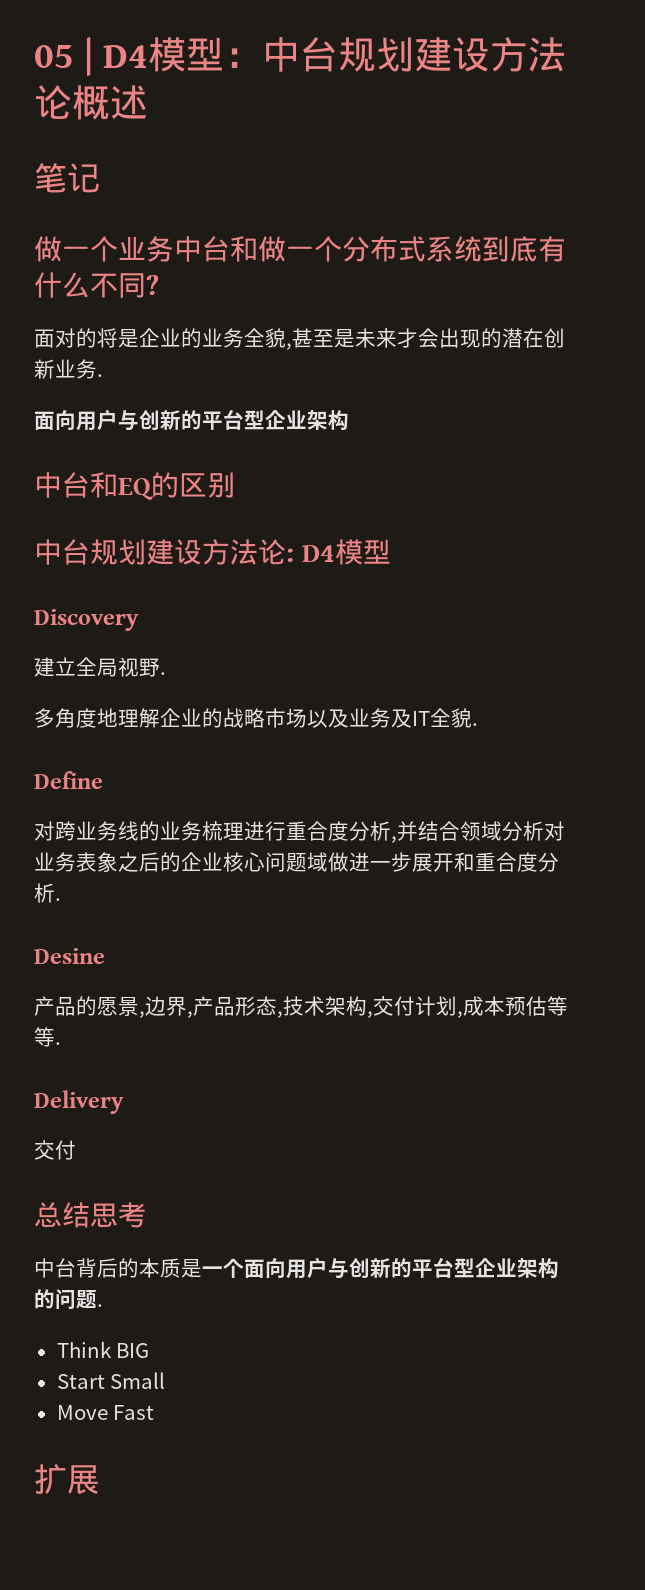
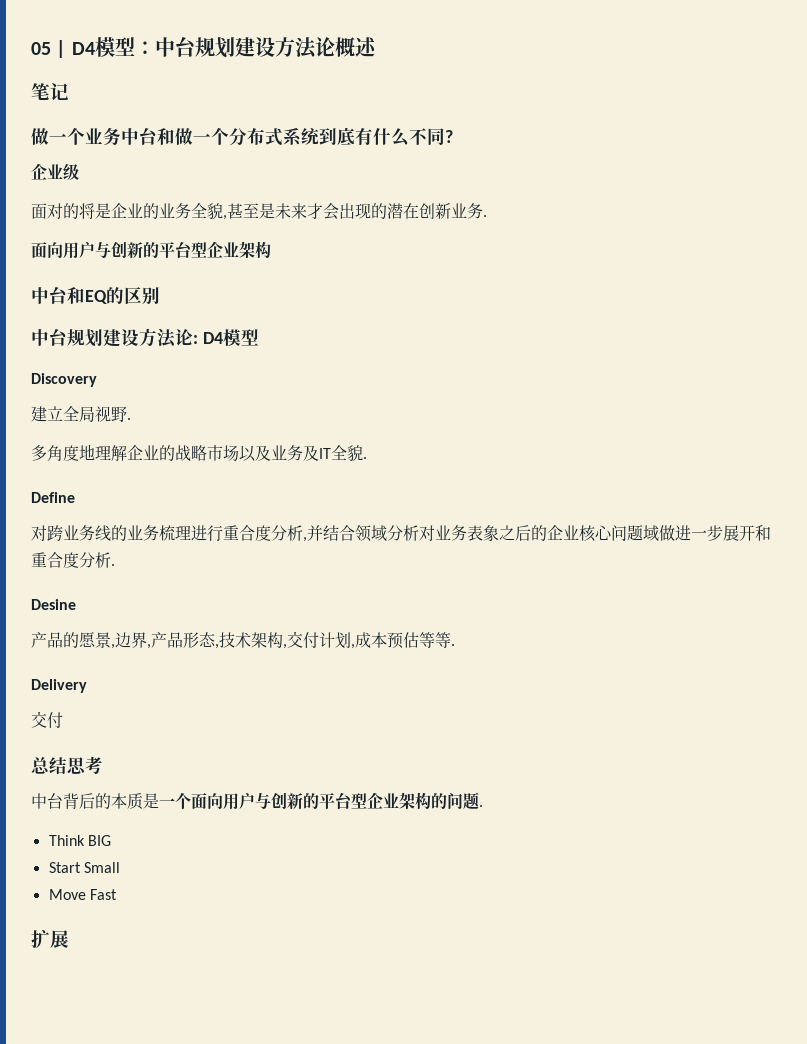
+ 企业级

